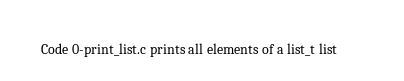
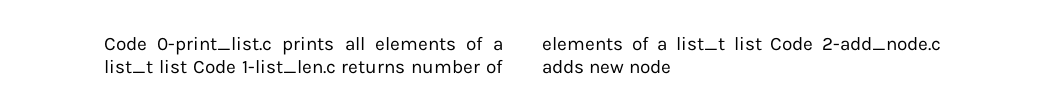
- Code 0-print_list.c prints all elements of a list_t list
+ Code 0-print_list.c prints all elements of a list_t list Code 1-list_len.c returns number of elements of a list_t list Code 2-add_node.c adds new node

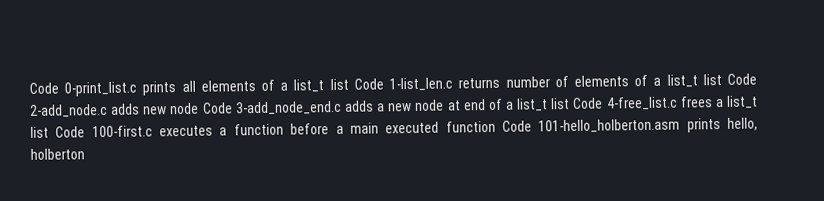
- Code 0-print_list.c prints all elements of a list_t list Code 1-list_len.c returns number of elements of a list_t list Code 2-add_node.c adds new node
+ Code 0-print_list.c prints all elements of a list_t list Code 1-list_len.c returns number of elements of a list_t list Code 2-add_node.c adds new node Code 3-add_node_end.c adds a new node at end of a list_t list Code 4-free_list.c frees a list_t list Code 100-first.c executes a function before a main executed function Code 101-hello_holberton.asm prints hello, holberton

